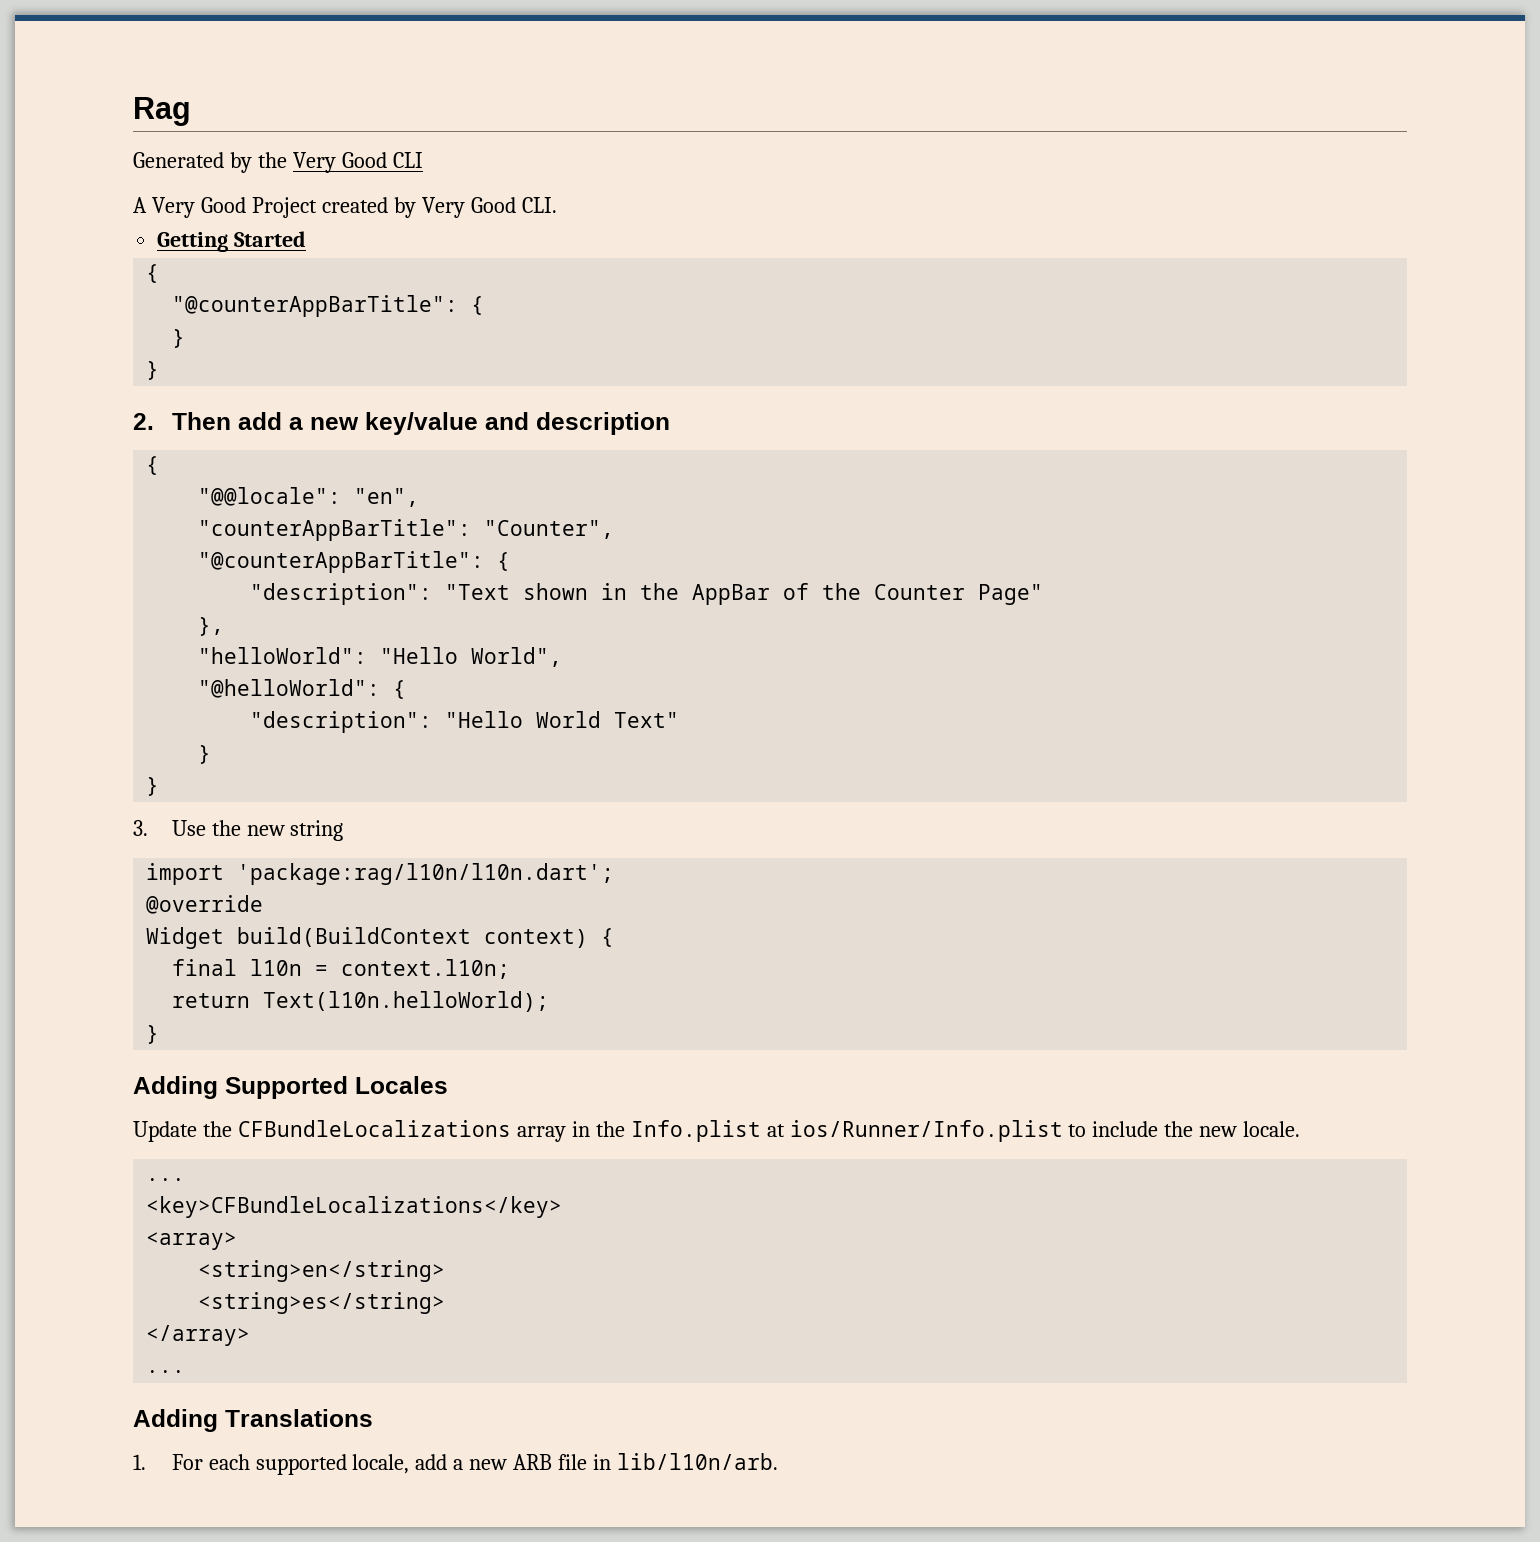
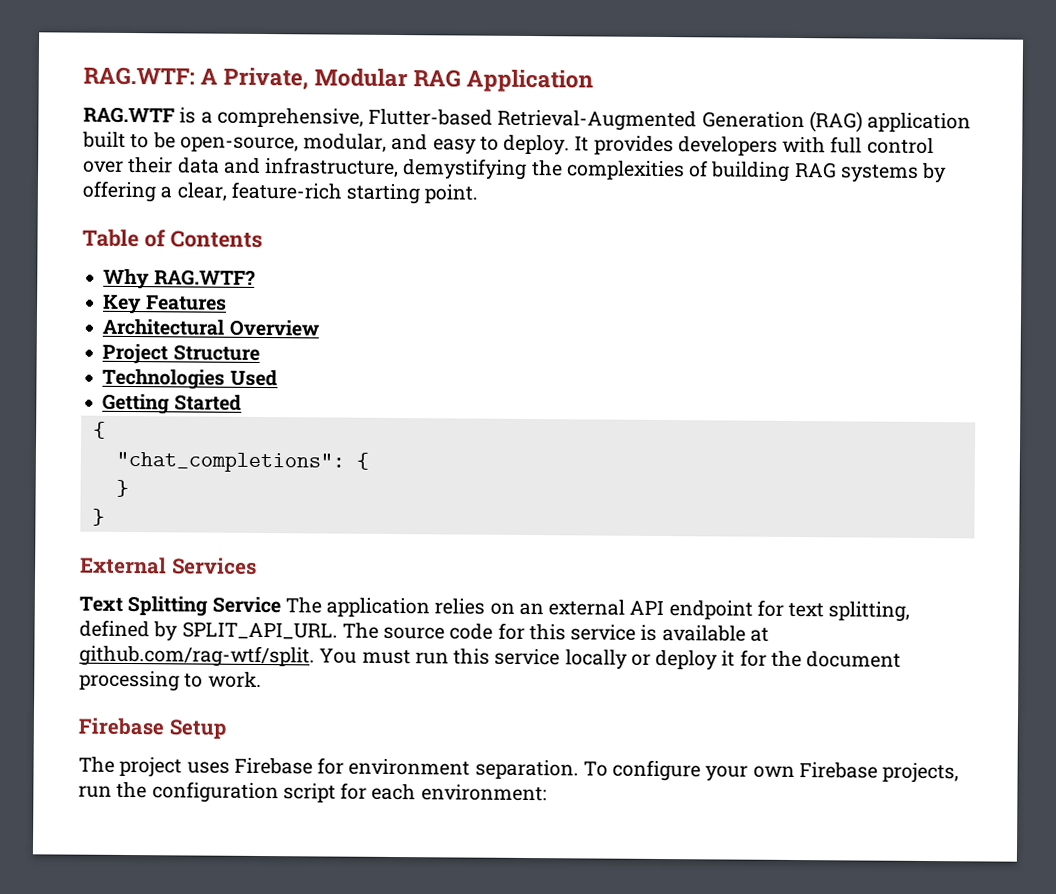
- Rag
- Generated by the Very Good CLI
- A Very Good Project created by Very Good CLI.
+ RAG.WTF: A Private, Modular RAG Application
+ RAG.WTF is a comprehensive, Flutter-based Retrieval-Augmented Generation (RAG) application built to be open-source, modular, and easy to deploy. It provides developers with full control over their data and infrastructure, demystifying the complexities of building RAG systems by offering a clear, feature-rich starting point.
+ Table of Contents
+ Why RAG.WTF?
+ Key Features
+ Architectural Overview
+ Project Structure
+ Technologies Used
  Getting Started
  {
- "@counterAppBarTitle": {
+ "chat_completions": {
- 2. Then add a new key/value and description
- {
- "@@locale": "en",
- "counterAppBarTitle": "Counter",
- "@counterAppBarTitle": {
- "description": "Text shown in the AppBar of the Counter Page"
- },
- "helloWorld": "Hello World",
- "@helloWorld": {
- "description": "Hello World Text"
- }
- }
- 3. Use the new string
- import 'package:rag/l10n/l10n.dart';
- @override
- Widget build(BuildContext context) {
- final l10n = context.l10n;
- return Text(l10n.helloWorld);
- }
- Adding Supported Locales
- Update the CFBundleLocalizations array in the Info.plist at ios/Runner/Info.plist to include the new locale.
- ...
- <key>CFBundleLocalizations</key>
- <array>
- <string>en</string>
- <string>es</string>
- </array>
- ...
- Adding Translations
- 1. For each supported locale, add a new ARB file in lib/l10n/arb.
+ External Services
+ Text Splitting Service The application relies on an external API endpoint for text splitting, defined by SPLIT_API_URL. The source code for this service is available at github.com/rag-wtf/split. You must run this service locally or deploy it for the document processing to work.
+ Firebase Setup
+ The project uses Firebase for environment separation. To configure your own Firebase projects, run the configuration script for each environment:

